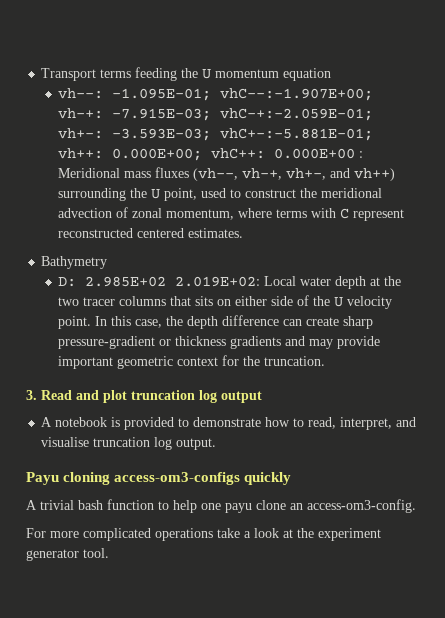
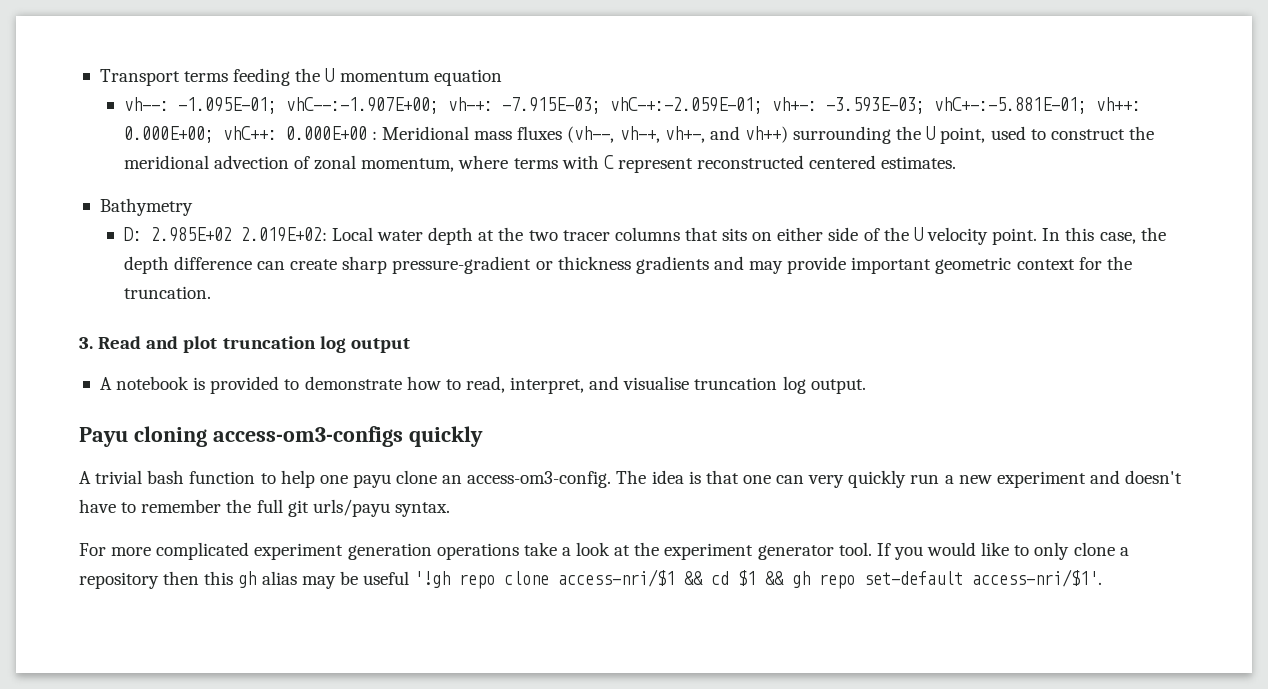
+ The idea is that one can very quickly run a new experiment and doesn't have to remember the full git urls/payu syntax.
- For more complicated operations take a look at the experiment generator tool.
+ For more complicated experiment generation operations take a look at the experiment generator tool.
+ If you would like to only clone a repository then this gh alias may be useful '!gh repo clone access-nri/$1 && cd $1 && gh repo set-default access-nri/$1'.

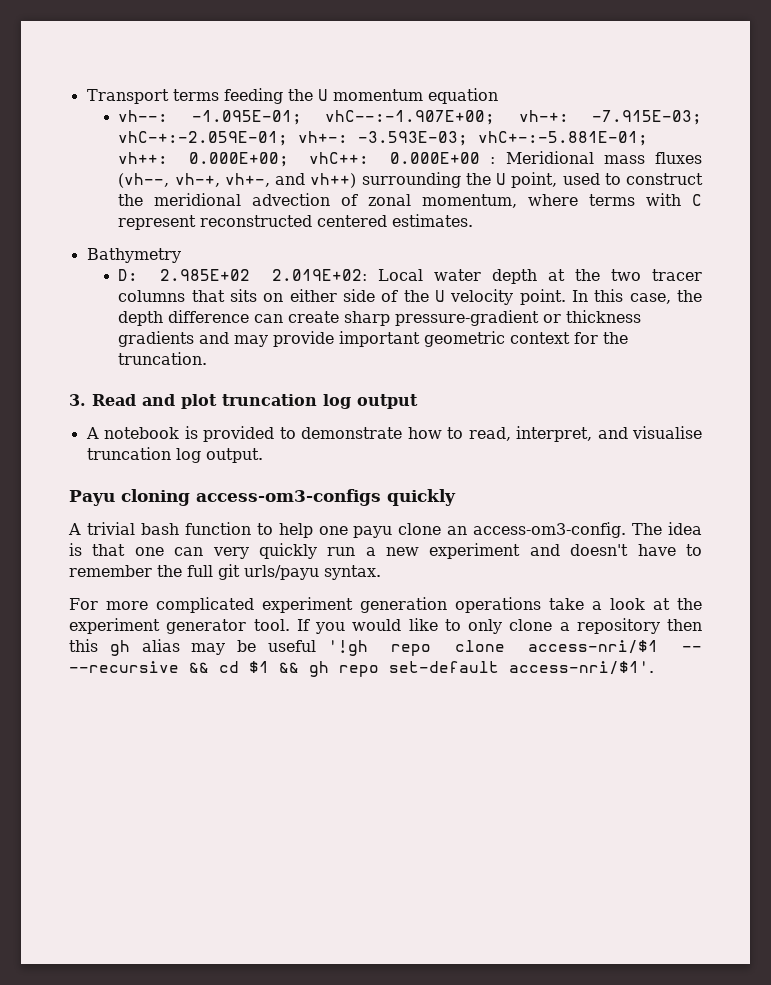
- If you would like to only clone a repository then this gh alias may be useful '!gh repo clone access-nri/$1 && cd $1 && gh repo set-default access-nri/$1'.
+ If you would like to only clone a repository then this gh alias may be useful '!gh repo clone access-nri/$1 -- --recursive && cd $1 && gh repo set-default access-nri/$1'.

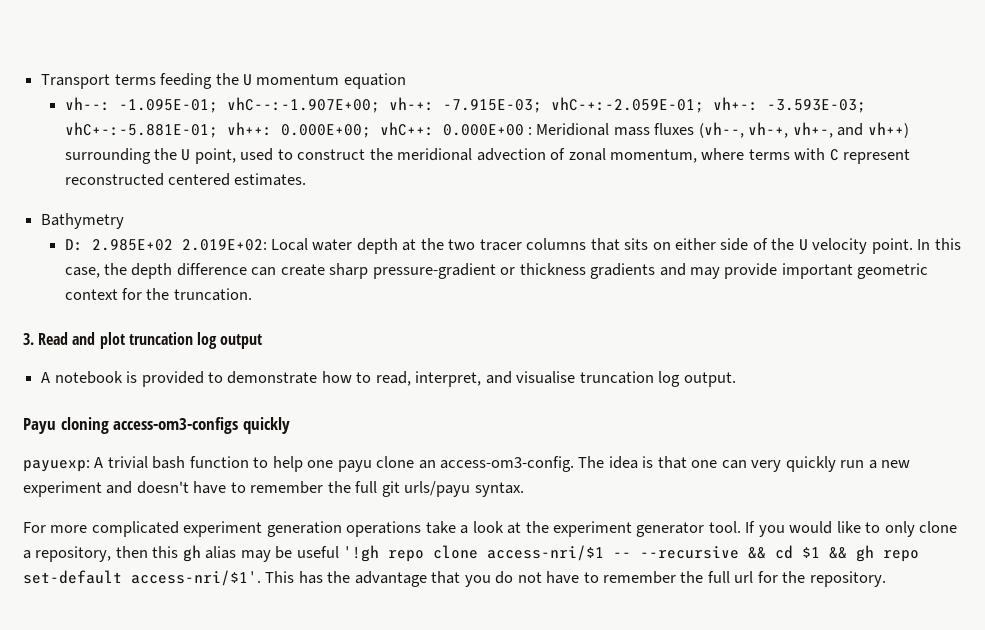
- A trivial bash function to help one payu clone an access-om3-config.
+ payuexp: A trivial bash function to help one payu clone an access-om3-config.
- If you would like to only clone a repository then this gh alias may be useful '!gh repo clone access-nri/$1 -- --recursive && cd $1 && gh repo set-default access-nri/$1'.
+ If you would like to only clone a repository, then this gh alias may be useful '!gh repo clone access-nri/$1 -- --recursive && cd $1 && gh repo set-default access-nri/$1'.
+ This has the advantage that you do not have to remember the full url for the repository.

